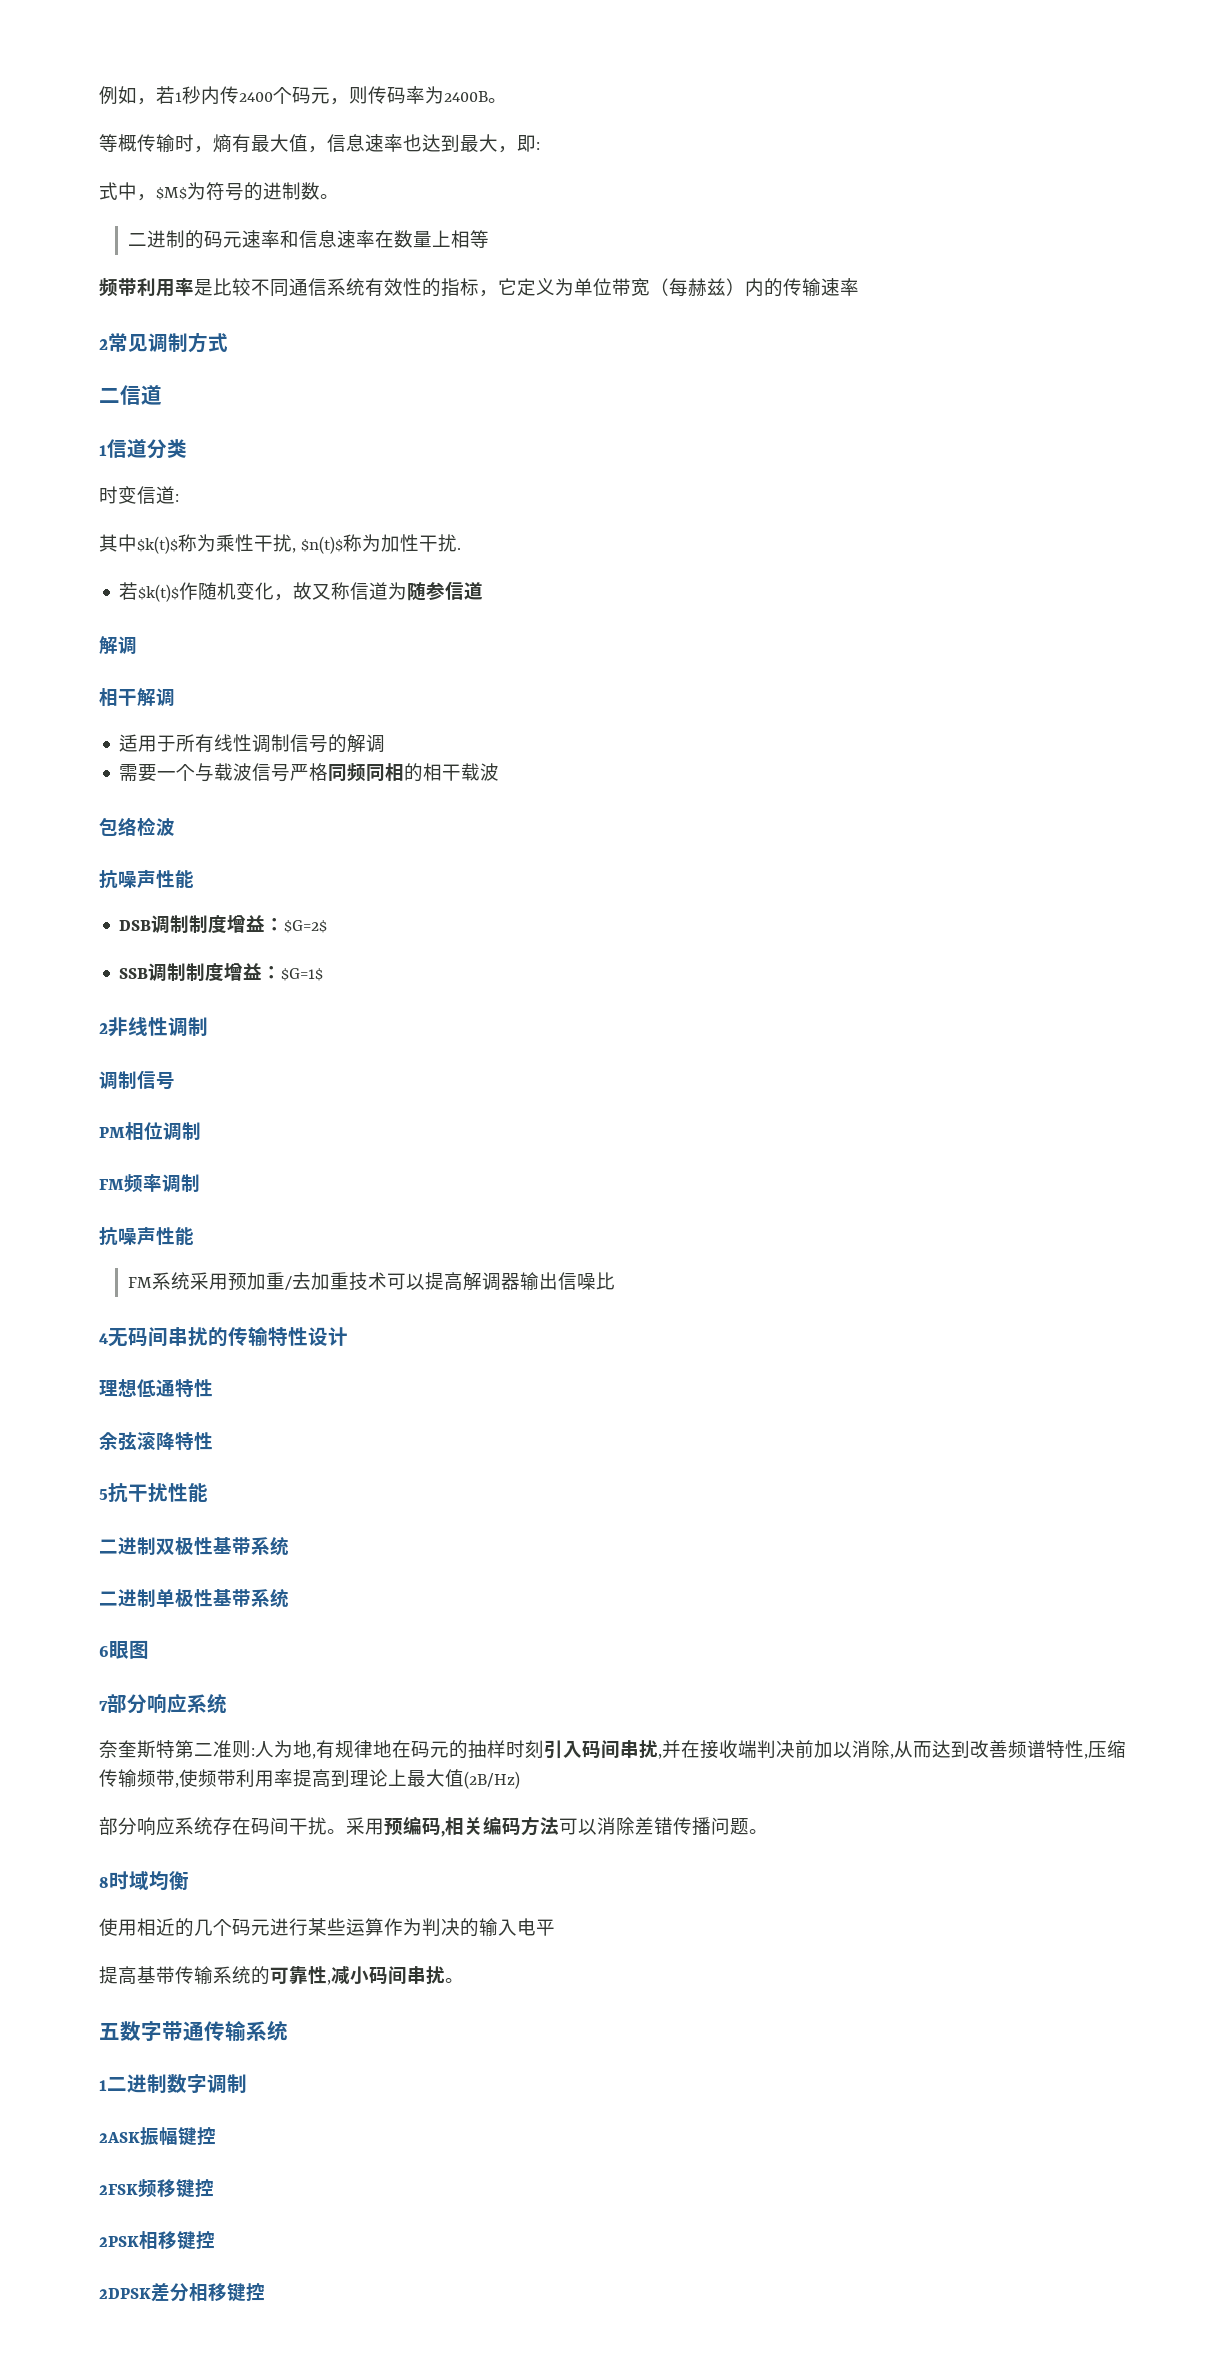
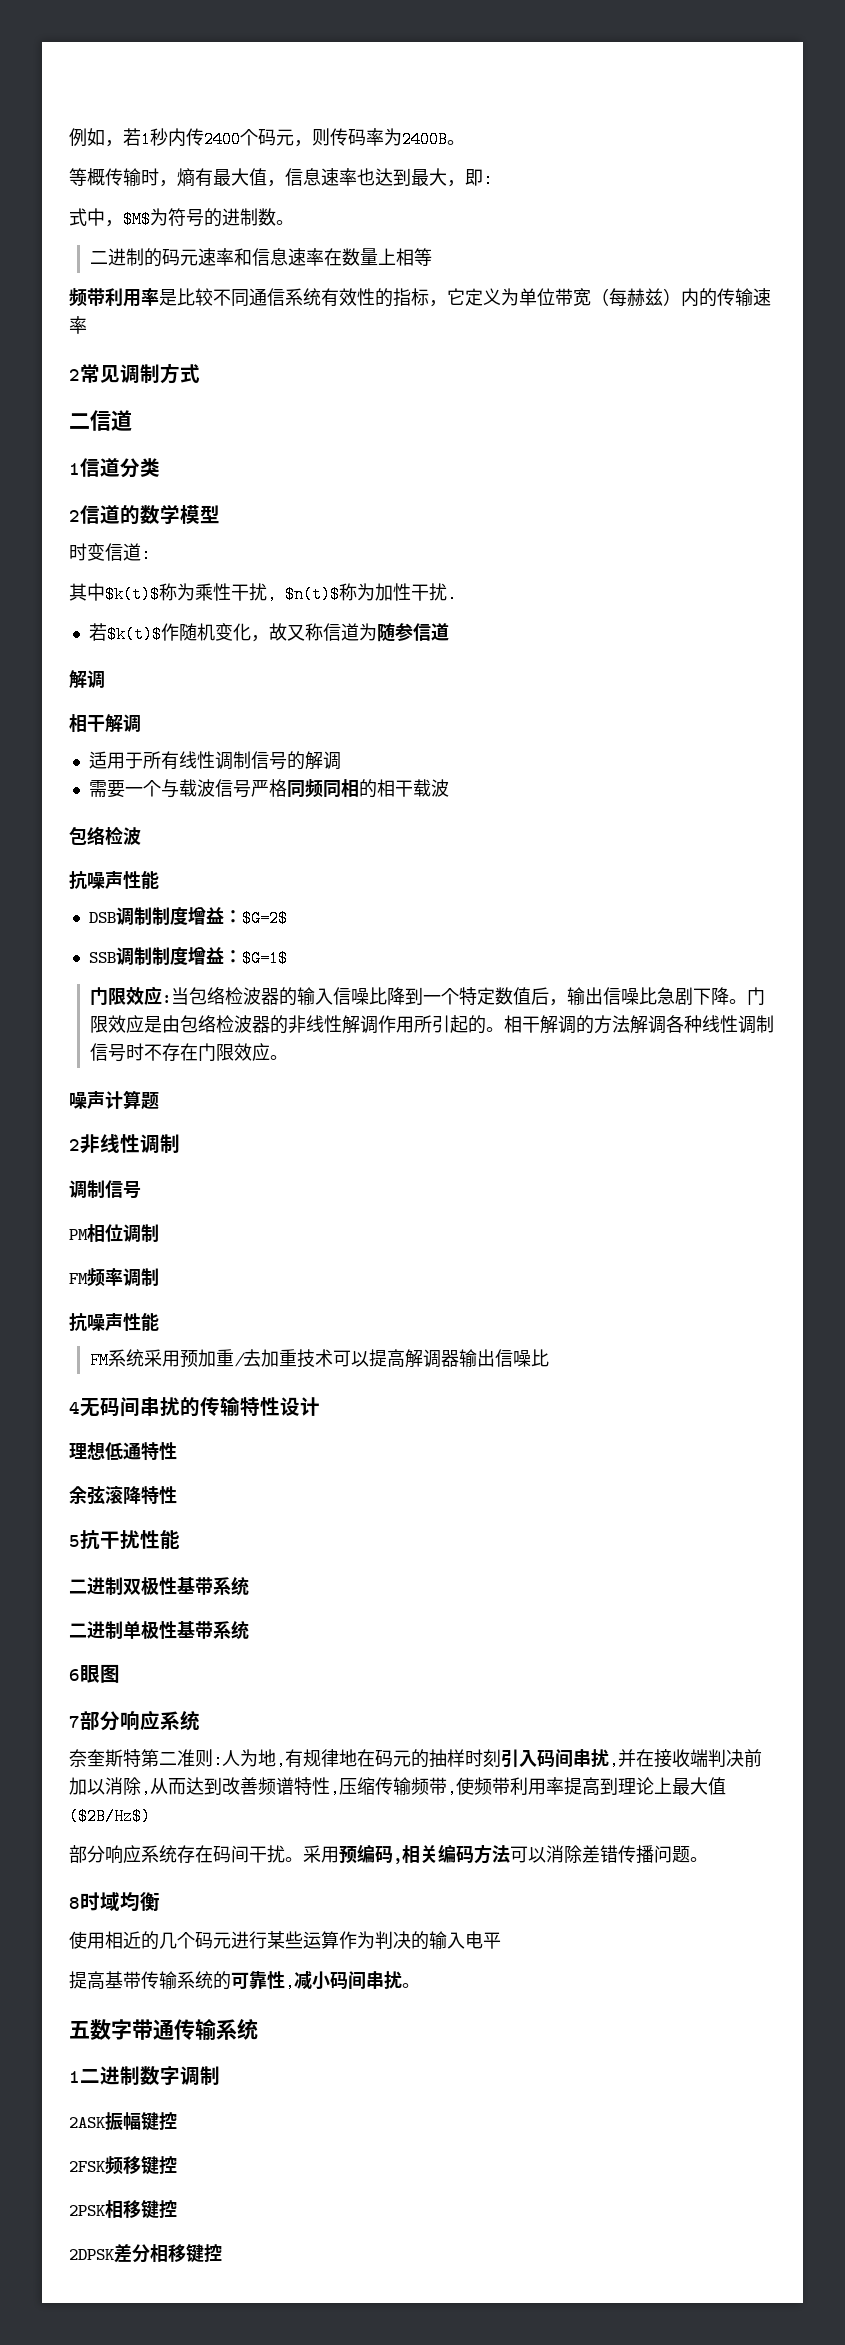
+ 2信道的数学模型
+ 门限效应:当包络检波器的输入信噪比降到一个特定数值后，输出信噪比急剧下降。门限效应是由包络检波器的非线性解调作用所引起的。相干解调的方法解调各种线性调制信号时不存在门限效应。
+ 噪声计算题
- 奈奎斯特第二准则:人为地,有规律地在码元的抽样时刻引入码间串扰,并在接收端判决前加以消除,从而达到改善频谱特性,压缩传输频带,使频带利用率提高到理论上最大值(2B/Hz)
+ 奈奎斯特第二准则:人为地,有规律地在码元的抽样时刻引入码间串扰,并在接收端判决前加以消除,从而达到改善频谱特性,压缩传输频带,使频带利用率提高到理论上最大值($2B/Hz$)

